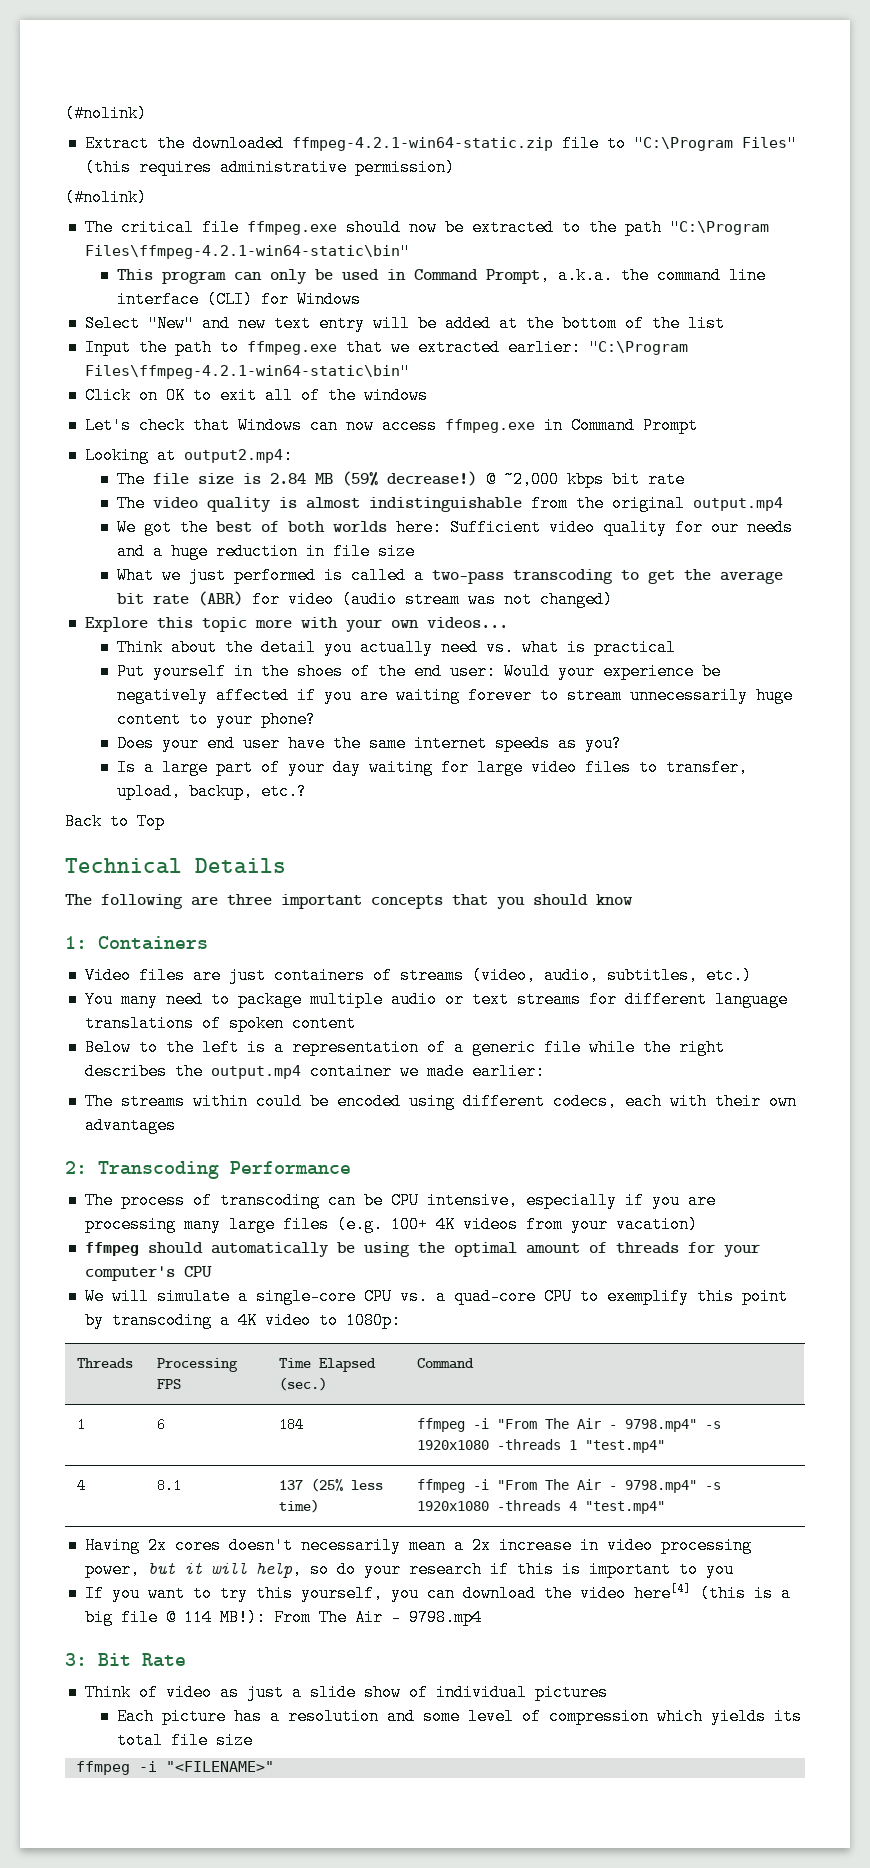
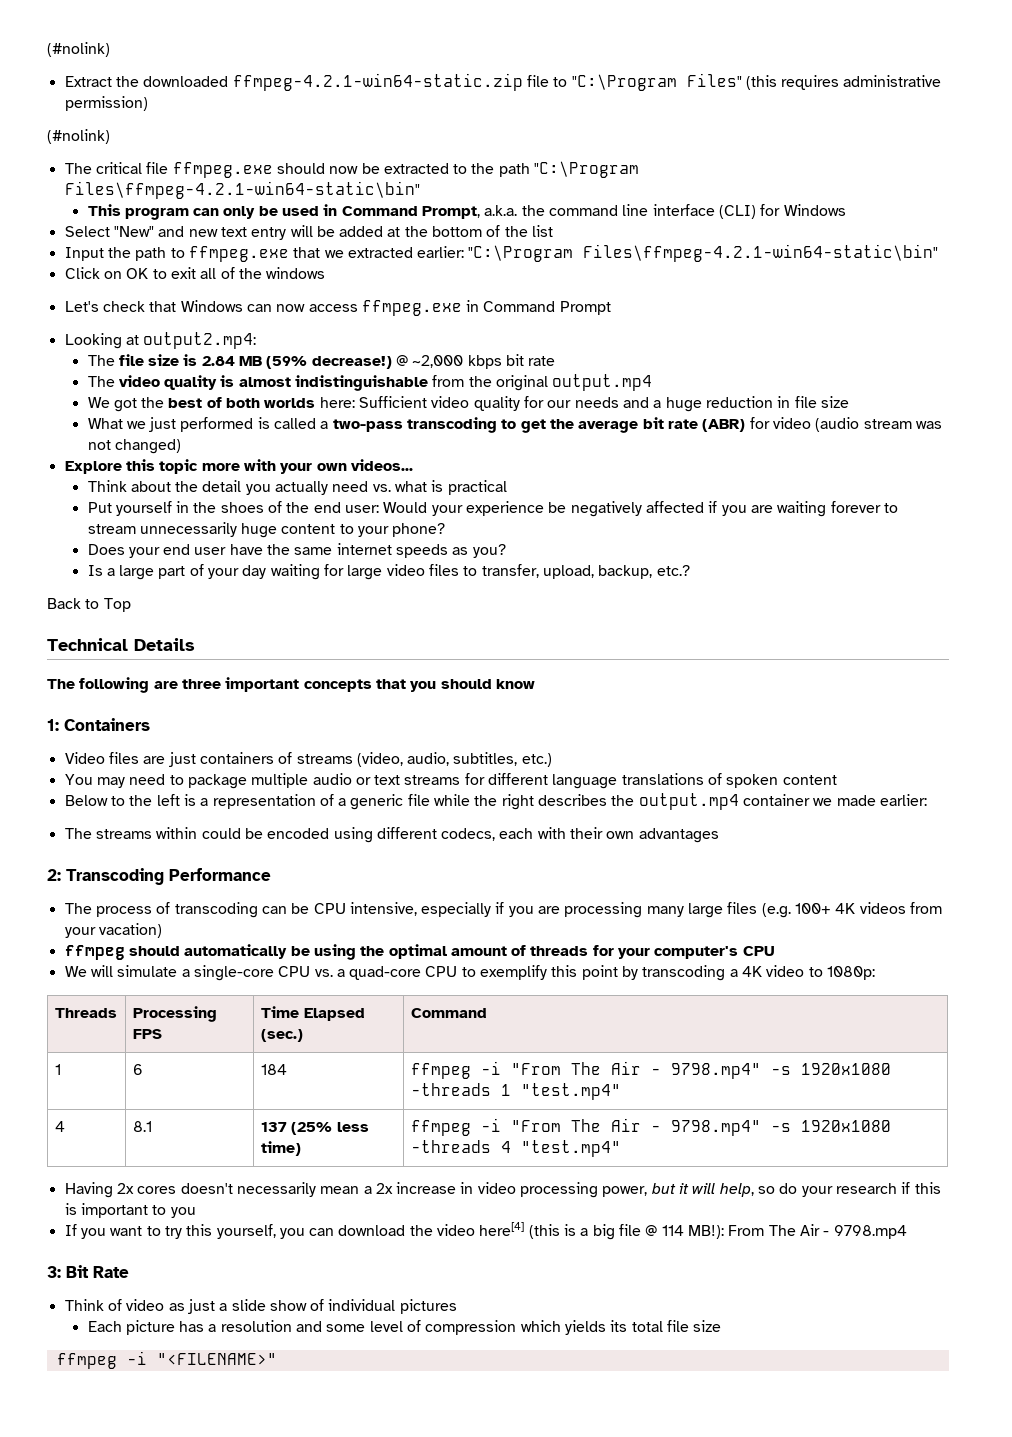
- You many need to package multiple audio or text streams for different language translations of spoken content
+ You may need to package multiple audio or text streams for different language translations of spoken content

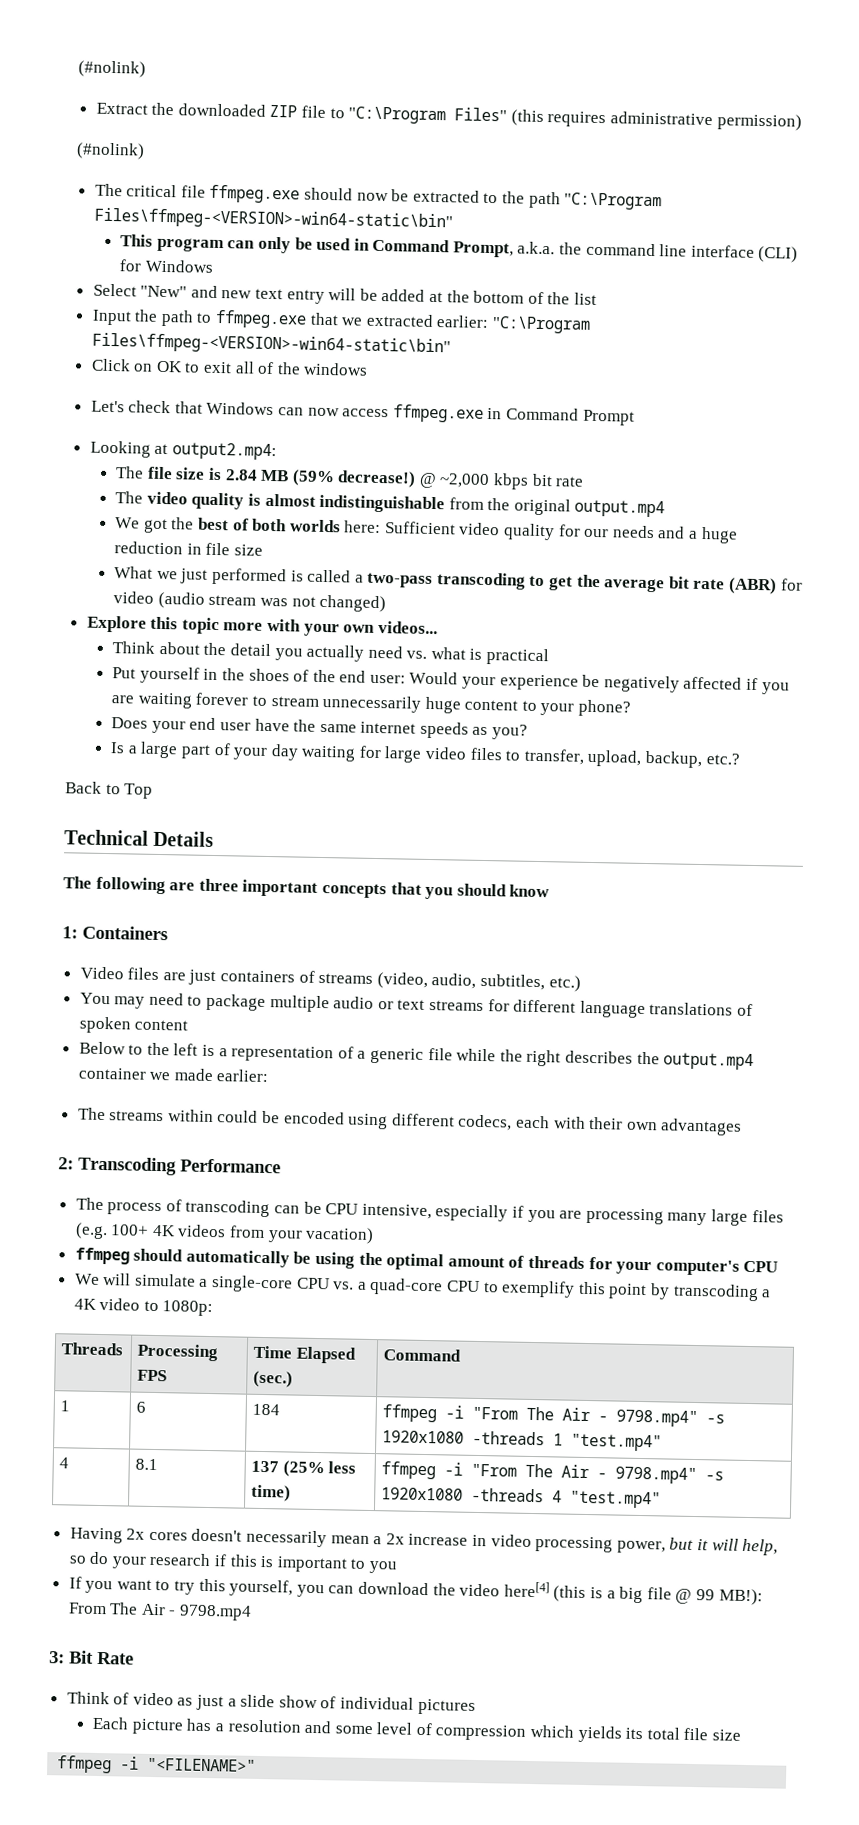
- Extract the downloaded ffmpeg-4.2.1-win64-static.zip file to "C:\Program Files" (this requires administrative permission)
+ Extract the downloaded ZIP file to "C:\Program Files" (this requires administrative permission)
- The critical file ffmpeg.exe should now be extracted to the path "C:\Program Files\ffmpeg-4.2.1-win64-static\bin"
+ The critical file ffmpeg.exe should now be extracted to the path "C:\Program Files\ffmpeg-<VERSION>-win64-static\bin"
- Input the path to ffmpeg.exe that we extracted earlier: "C:\Program Files\ffmpeg-4.2.1-win64-static\bin"
+ Input the path to ffmpeg.exe that we extracted earlier: "C:\Program Files\ffmpeg-<VERSION>-win64-static\bin"
- If you want to try this yourself, you can download the video here[4] (this is a big file @ 114 MB!): From The Air - 9798.mp4
+ If you want to try this yourself, you can download the video here[4] (this is a big file @ 99 MB!): From The Air - 9798.mp4

